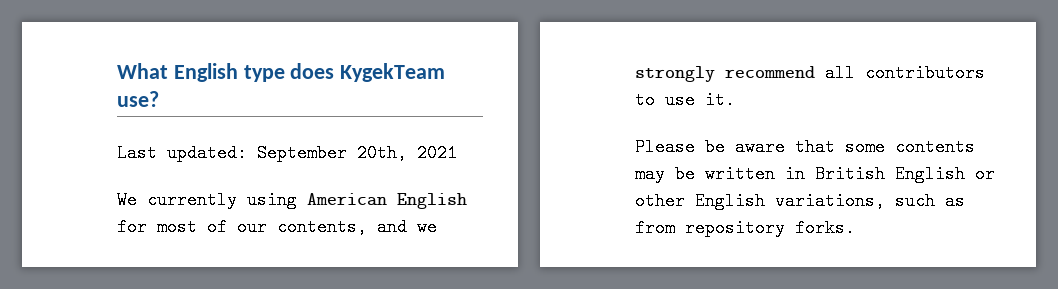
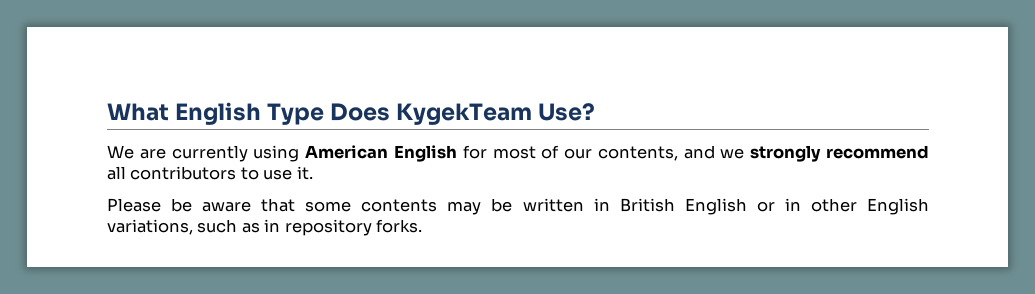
- What English type does KygekTeam use?
- Last updated: September 20th, 2021
+ What English Type Does KygekTeam Use?
- We currently using American English for most of our contents, and we strongly recommend all contributors to use it.
+ We are currently using American English for most of our contents, and we strongly recommend all contributors to use it.
- Please be aware that some contents may be written in British English or other English variations, such as from repository forks.
+ Please be aware that some contents may be written in British English or in other English variations, such as in repository forks.

